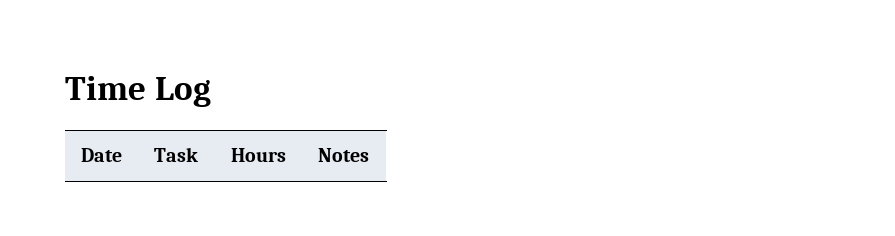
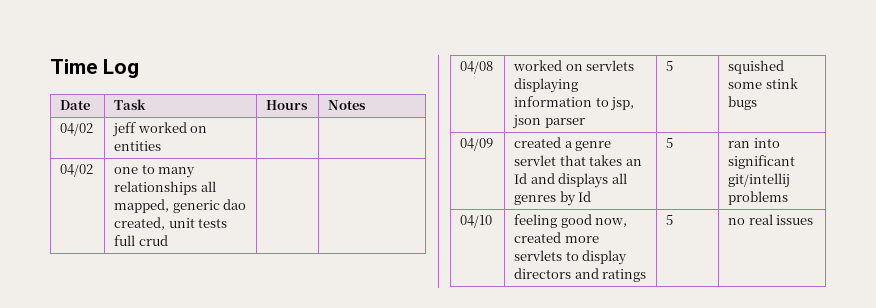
+ 04/02 | jeff worked on entities | |
+ 04/02 | one to many relationships all mapped, generic dao created, unit tests full crud | |
+ 04/08 | worked on servlets displaying information to jsp, json parser | 5 | squished some stink bugs
+ 04/09 | created a genre servlet that takes an Id and displays all genres by Id | 5 | ran into significant git/intellij problems
+ 04/10 | feeling good now, created more servlets to display directors and ratings | 5 | no real issues

